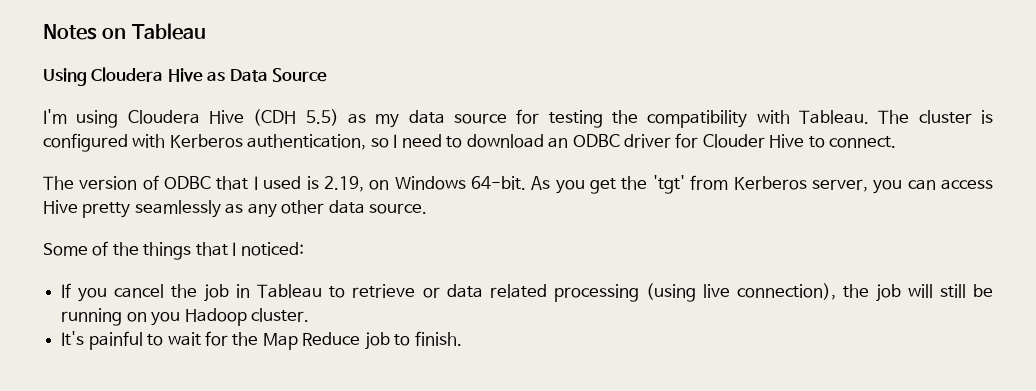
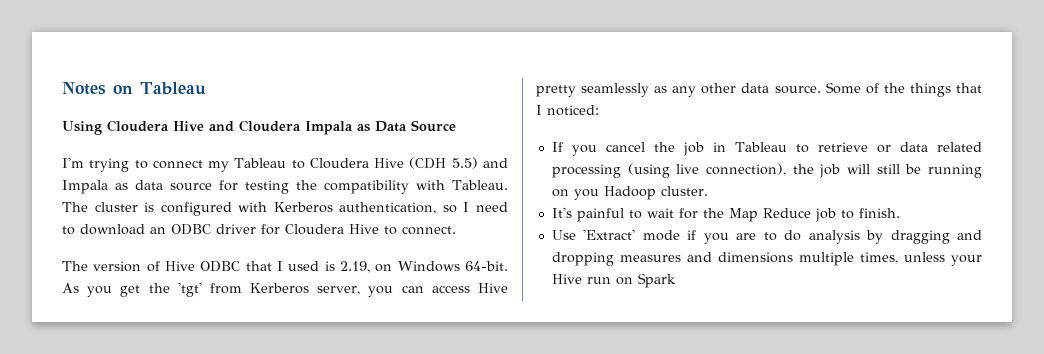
- Using Cloudera Hive as Data Source
+ Using Cloudera Hive and Cloudera Impala as Data Source
- I'm using Cloudera Hive (CDH 5.5) as my data source for testing the compatibility with Tableau.
+ I'm trying to connect my Tableau to Cloudera Hive (CDH 5.5) and Impala as data source for testing the compatibility with Tableau.
- The cluster is configured with Kerberos authentication, so I need to download an ODBC driver for Clouder Hive to connect.
+ The cluster is configured with Kerberos authentication, so I need to download an ODBC driver for Cloudera Hive to connect.
- The version of ODBC that I used is 2.19, on Windows 64-bit.
+ The version of Hive ODBC that I used is 2.19, on Windows 64-bit.
- As you get the 'tgt' from Kerberos server, you can access Hive pretty seamlessly as any other data source.
- Some of the things that I noticed:
+ As you get the 'tgt' from Kerberos server, you can access Hive pretty seamlessly as any other data source. Some of the things that I noticed:
+ Use 'Extract' mode if you are to do analysis by dragging and dropping measures and dimensions multiple times, unless your Hive run on Spark

